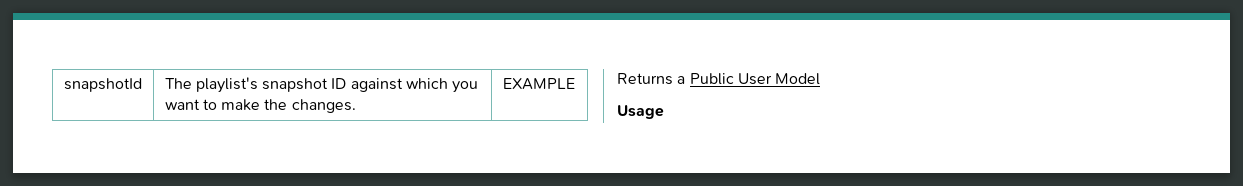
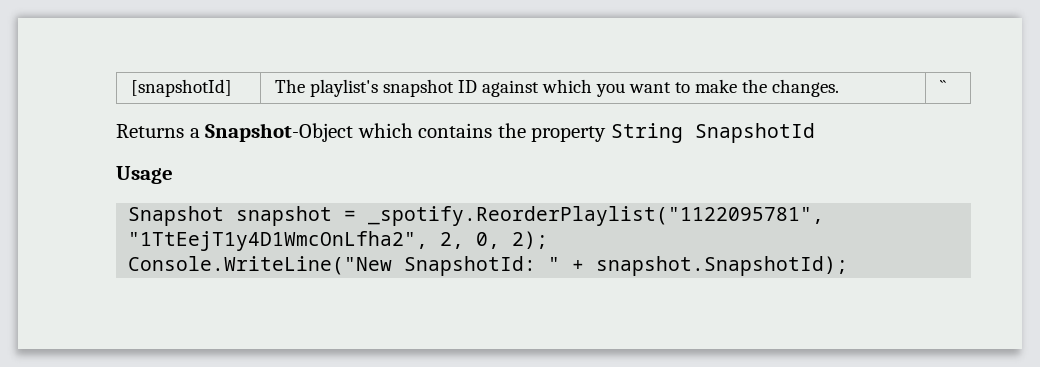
- snapshotId | The playlist's snapshot ID against which you want to make the changes. | EXAMPLE
+ [snapshotId] | The playlist's snapshot ID against which you want to make the changes. | ``
- Returns a Public User Model
+ Returns a Snapshot-Object which contains the property String SnapshotId
  Usage
+ Snapshot snapshot = _spotify.ReorderPlaylist("1122095781", "1TtEejT1y4D1WmcOnLfha2", 2, 0, 2);
+ Console.WriteLine("New SnapshotId: " + snapshot.SnapshotId);

